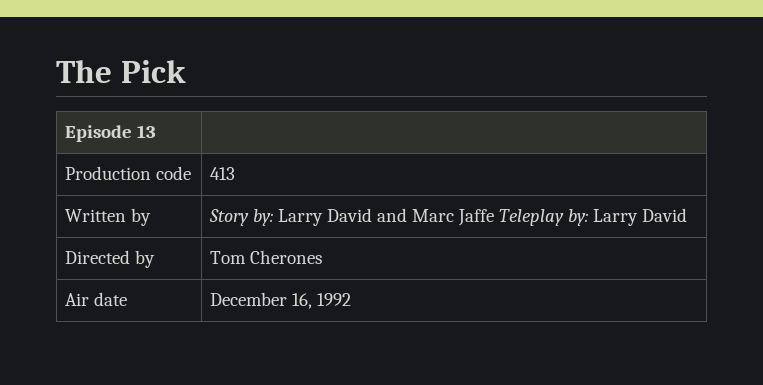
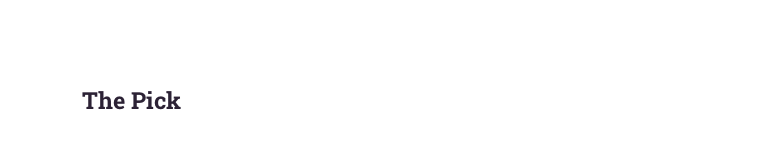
- Episode 13 |
- Production code | 413
- Written by | Story by: Larry David and Marc Jaffe Teleplay by: Larry David
- Directed by | Tom Cherones
- Air date | December 16, 1992

